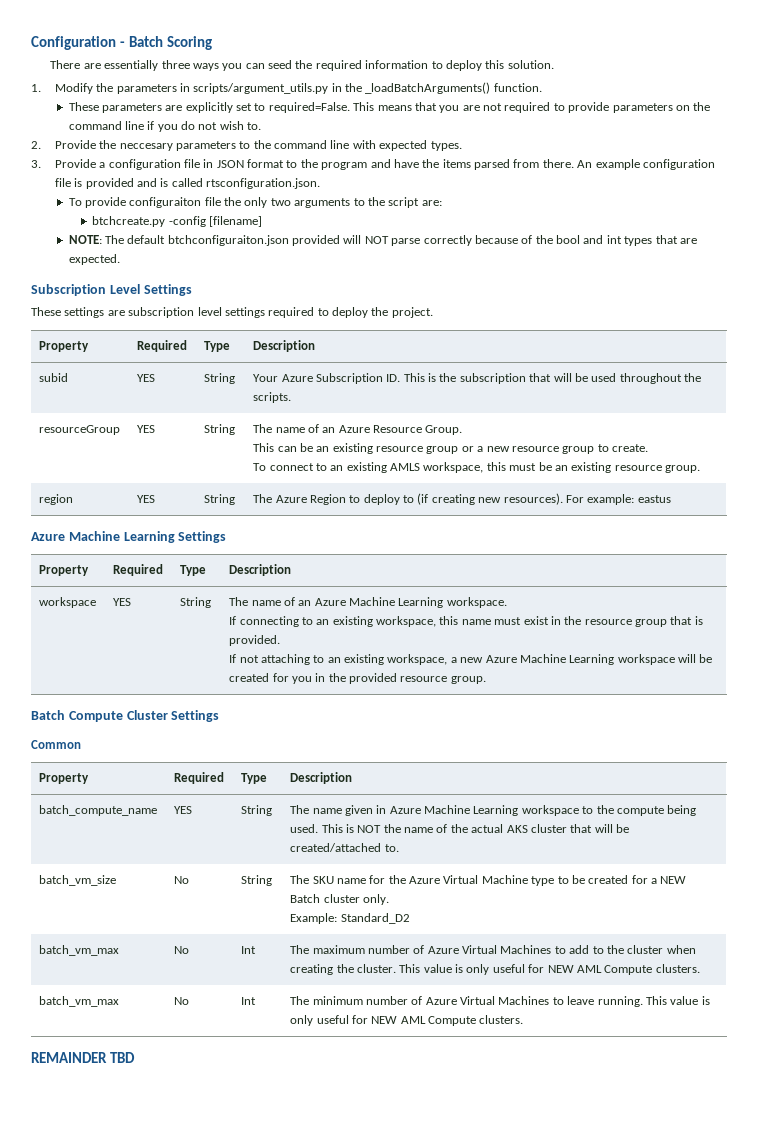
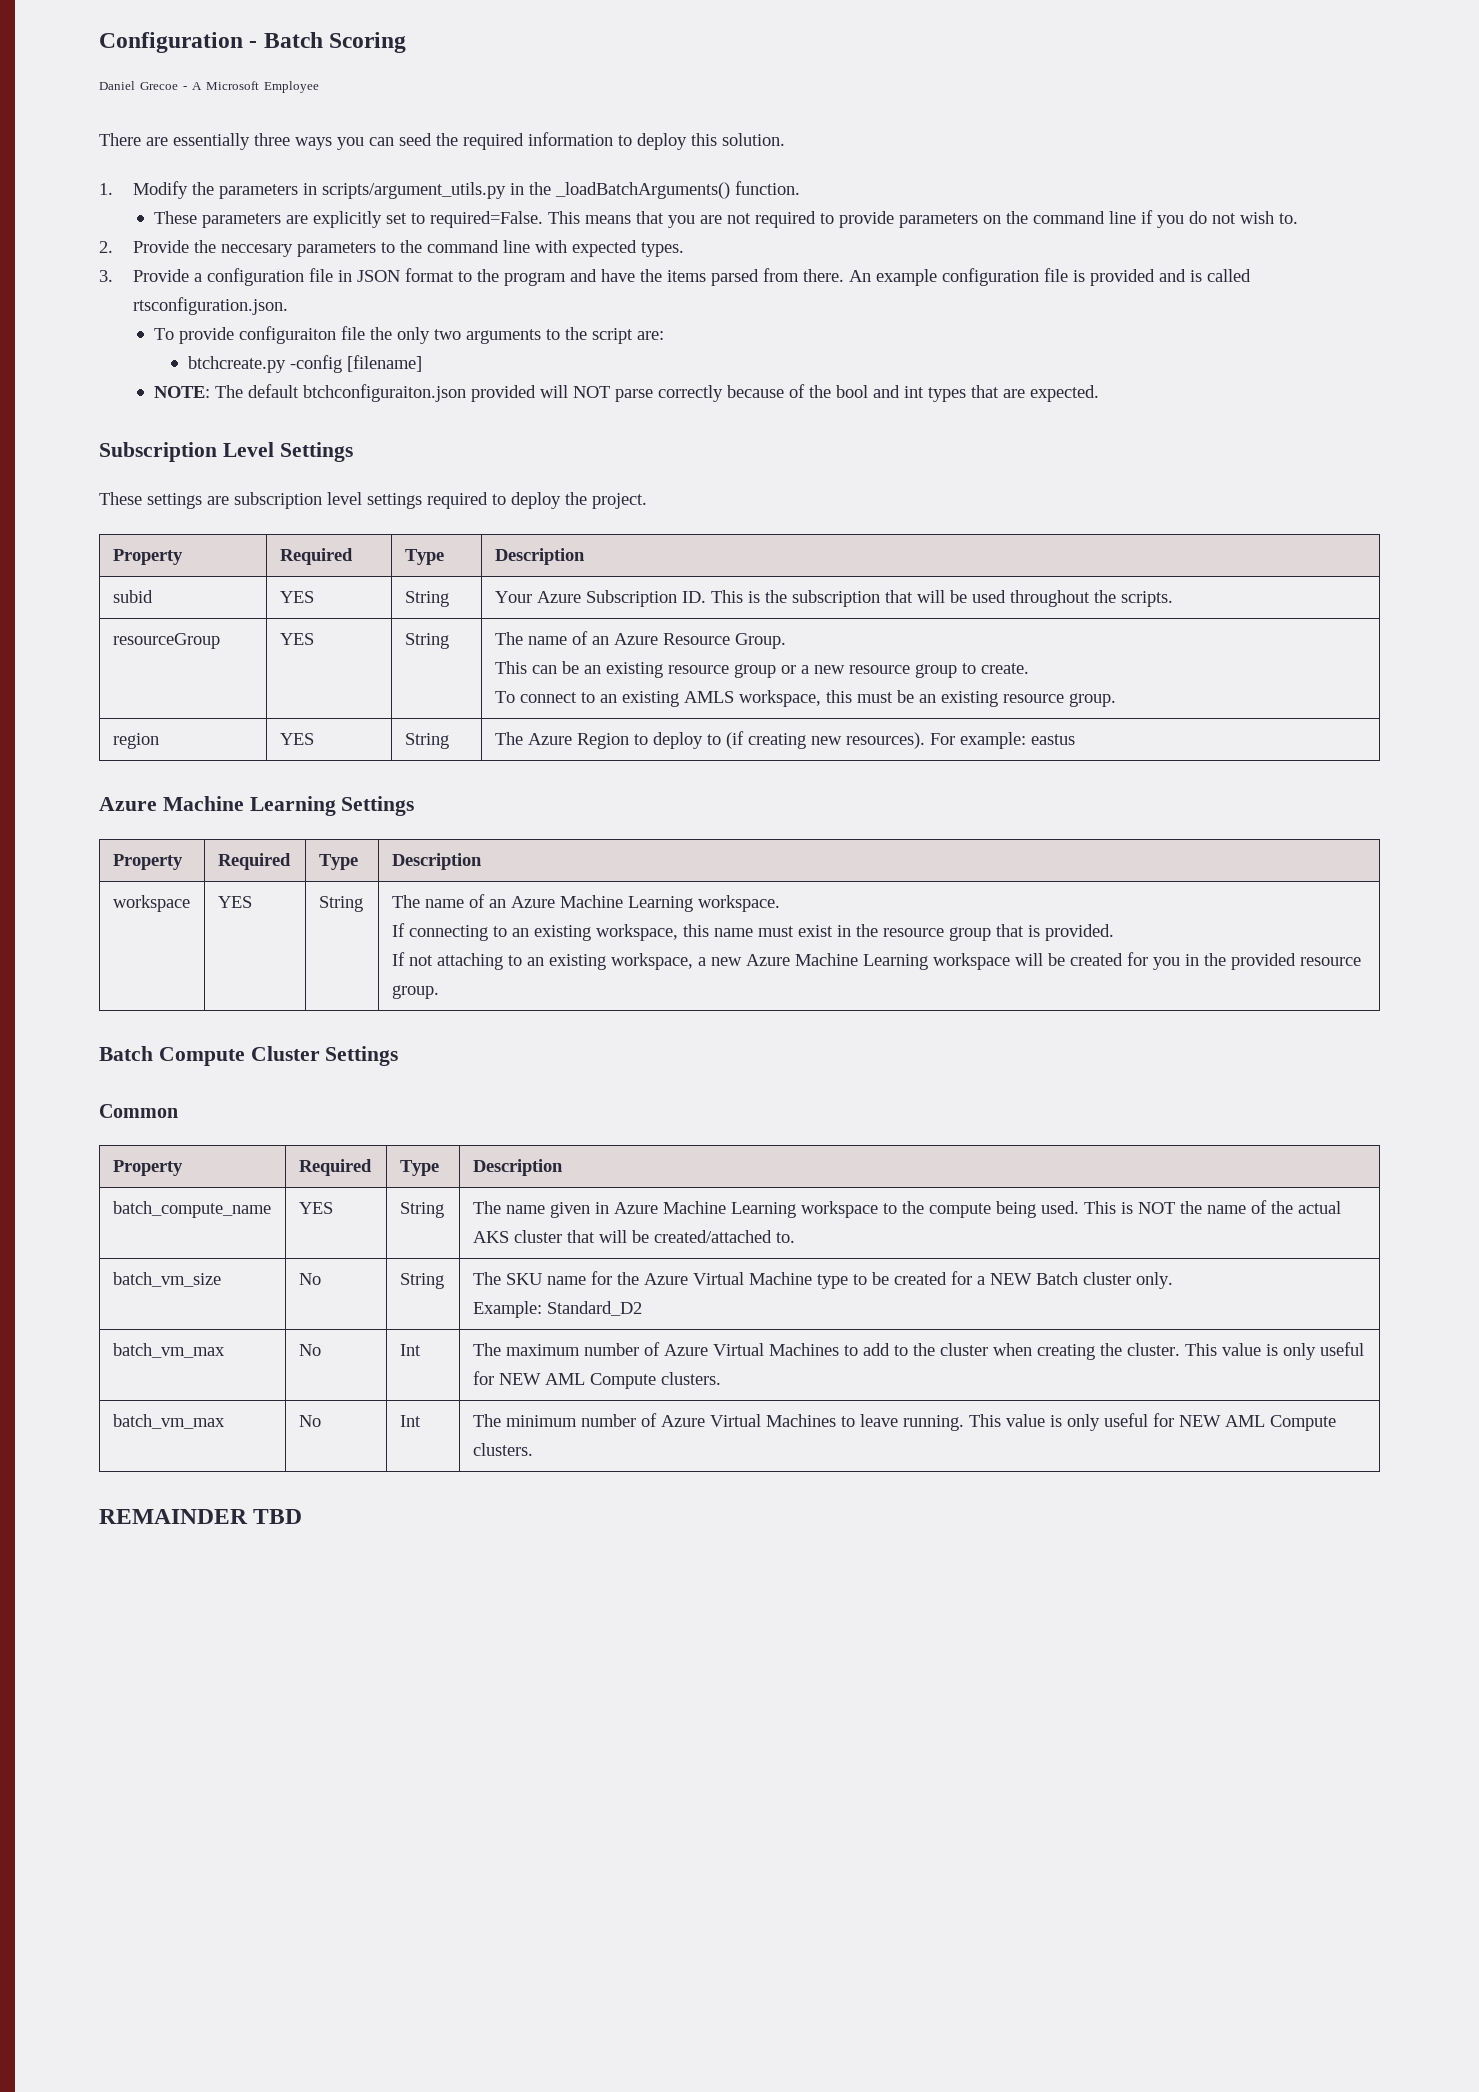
+ Daniel Grecoe - A Microsoft Employee

